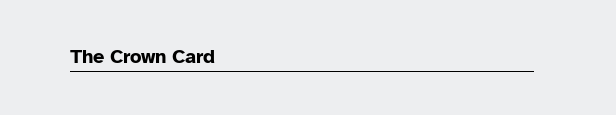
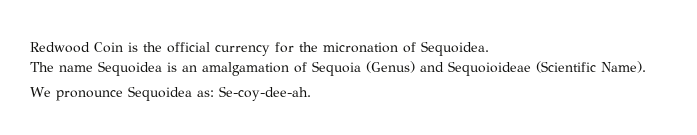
- The Crown Card
+ Redwood Coin is the official currency for the micronation of Sequoidea.
+ The name Sequoidea is an amalgamation of Sequoia (Genus) and Sequoioideae (Scientific Name).
+ We pronounce Sequoidea as: Se-coy-dee-ah.

